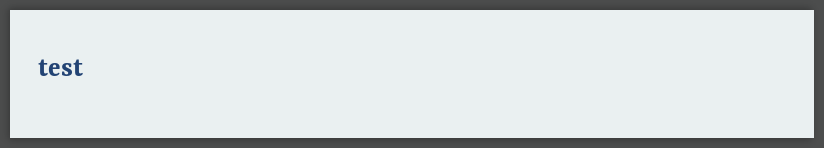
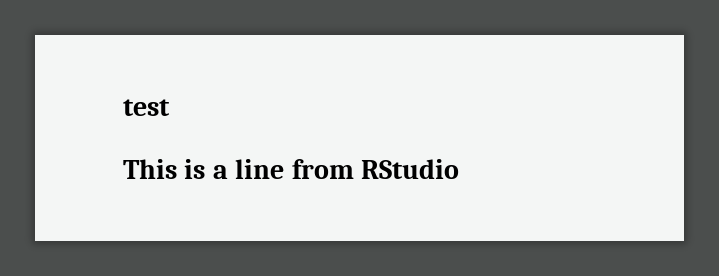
+ This is a line from RStudio

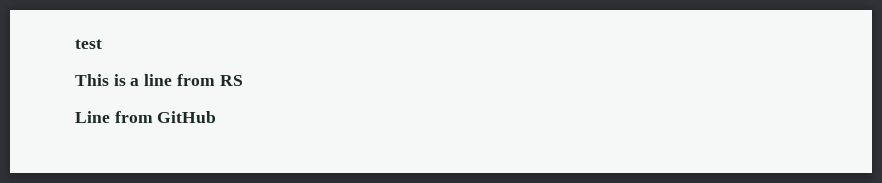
- This is a line from RStudio
+ This is a line from RS
+ Line from GitHub

